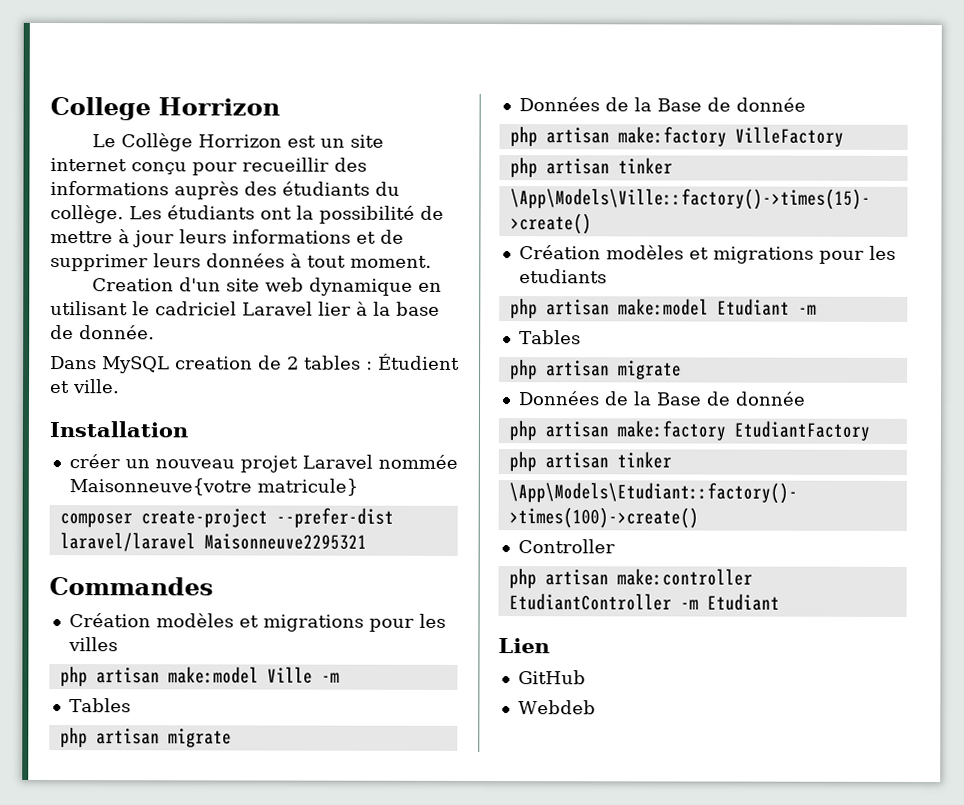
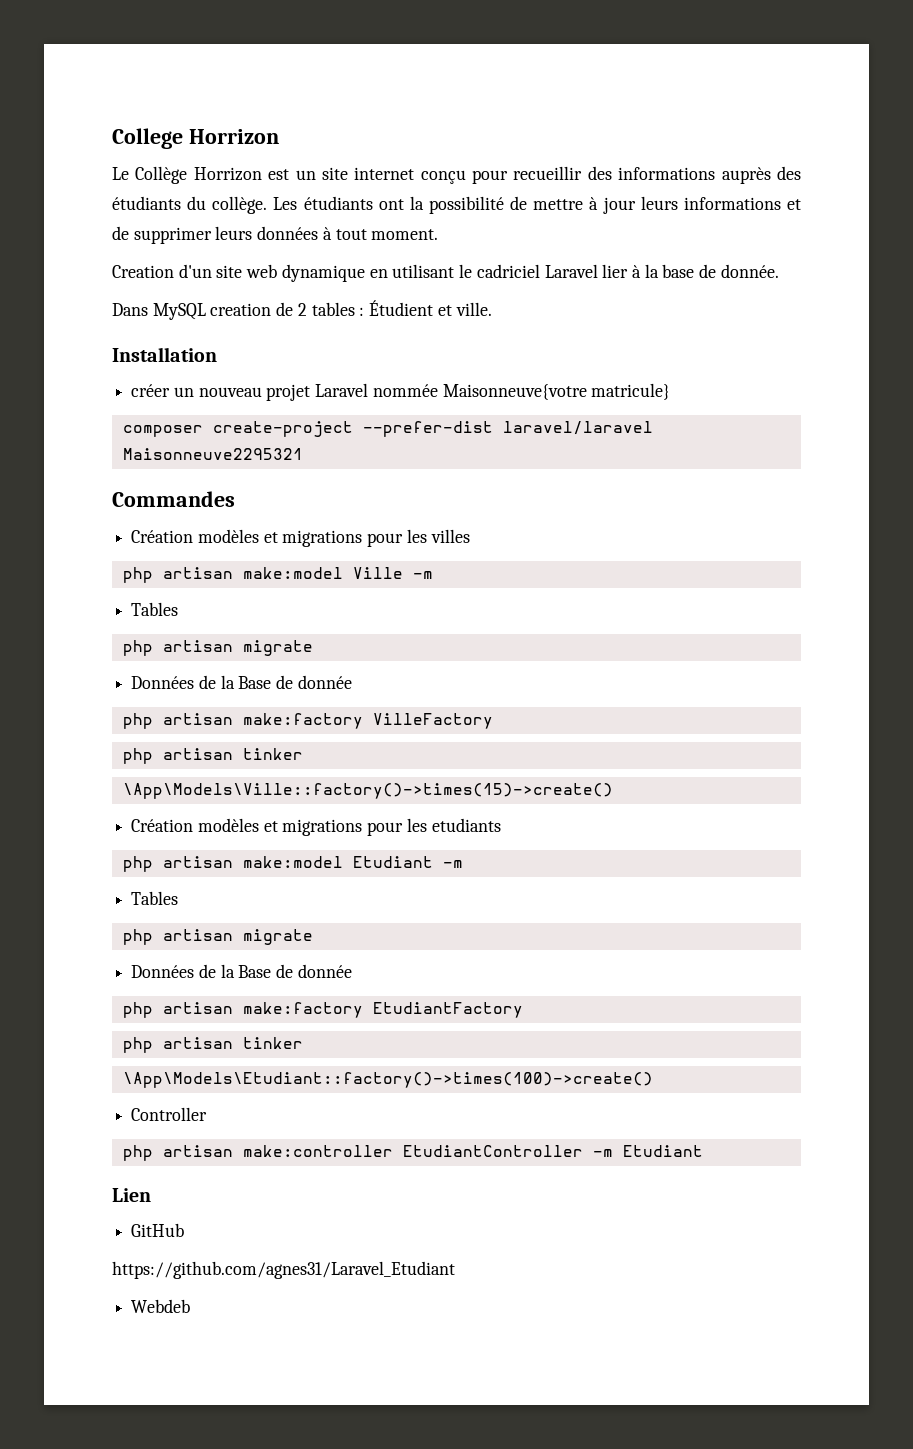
+ https://github.com/agnes31/Laravel_Etudiant

